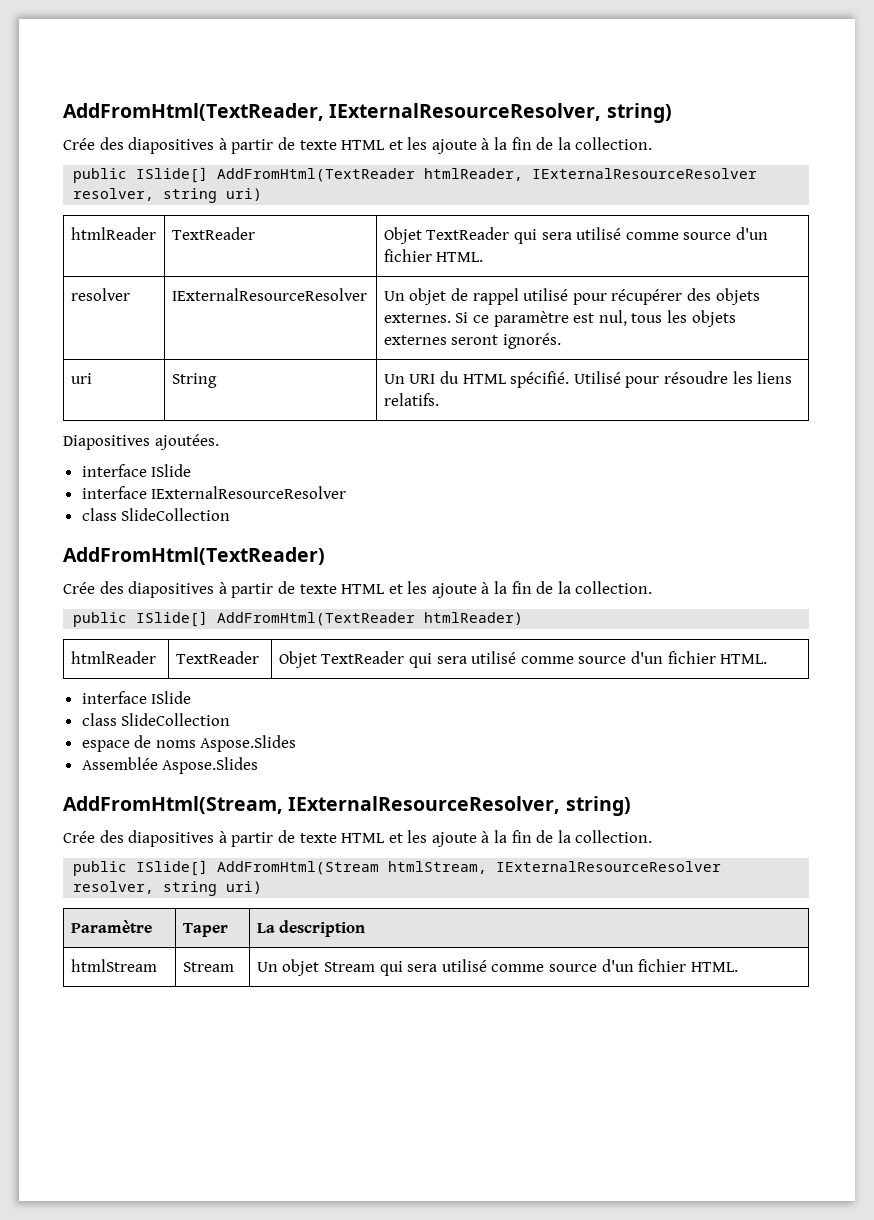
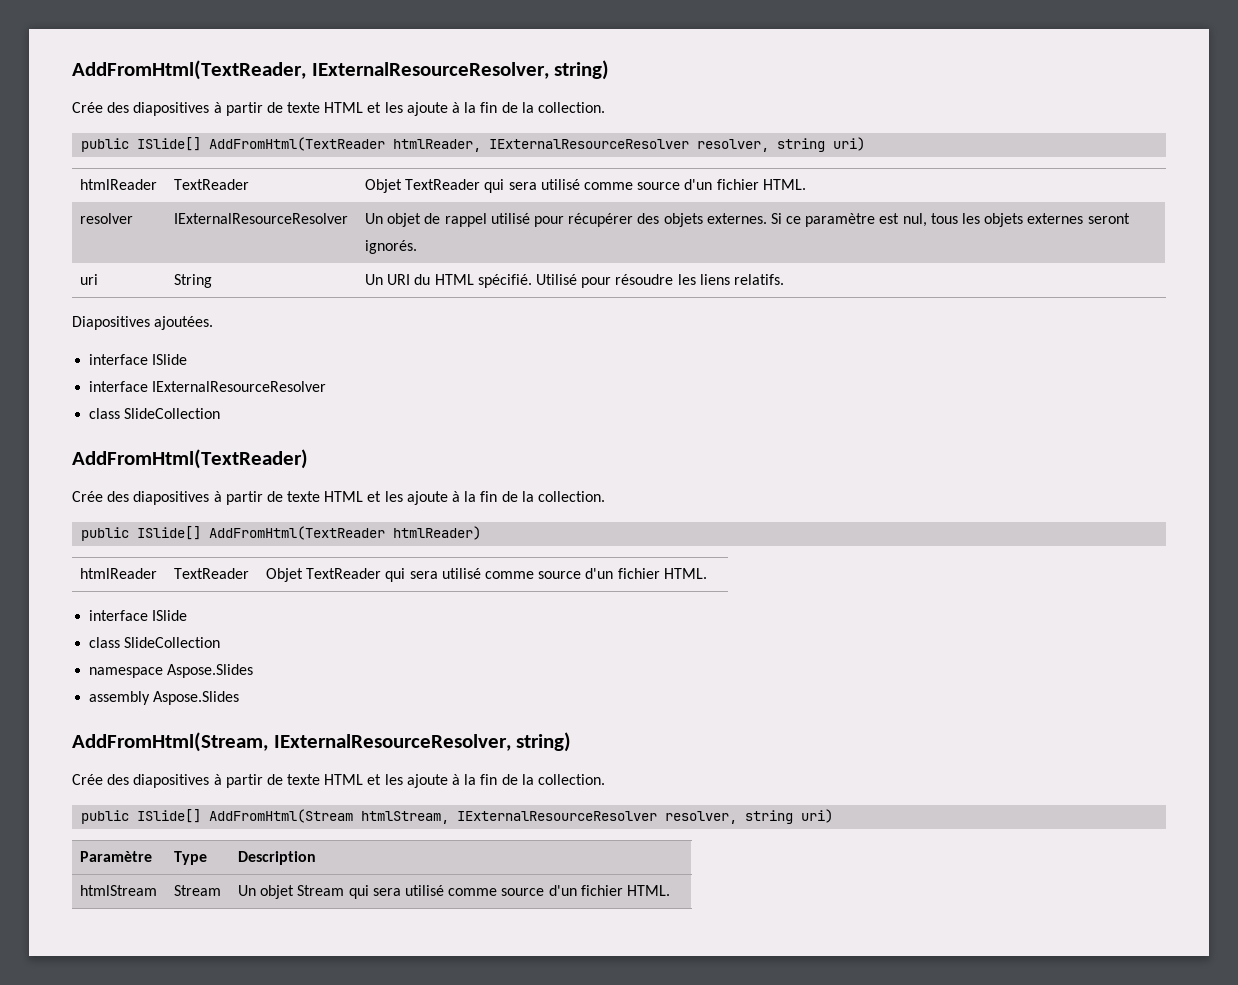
- espace de noms Aspose.Slides
- Assemblée Aspose.Slides
+ namespace Aspose.Slides
+ assembly Aspose.Slides
- Paramètre | Taper | La description
+ Paramètre | Type | Description

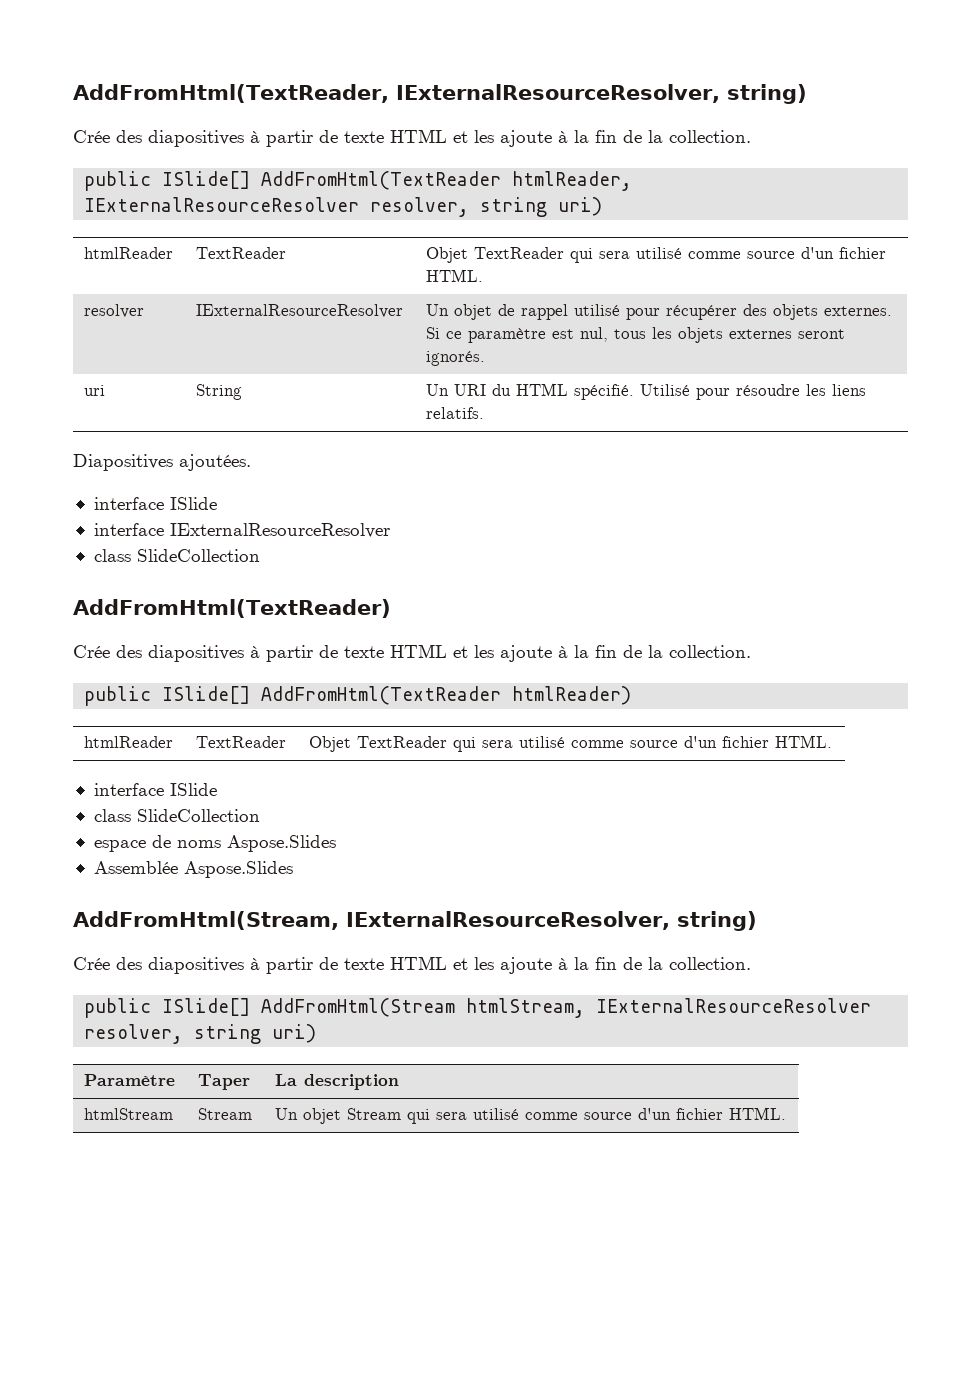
- namespace Aspose.Slides
- assembly Aspose.Slides
+ espace de noms Aspose.Slides
+ Assemblée Aspose.Slides
- Paramètre | Type | Description
+ Paramètre | Taper | La description

